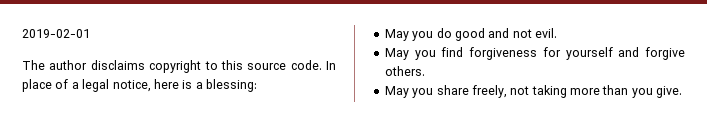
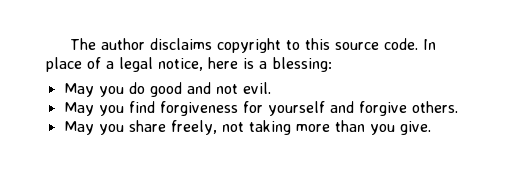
- 2019-02-01

